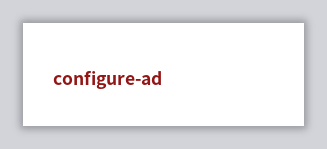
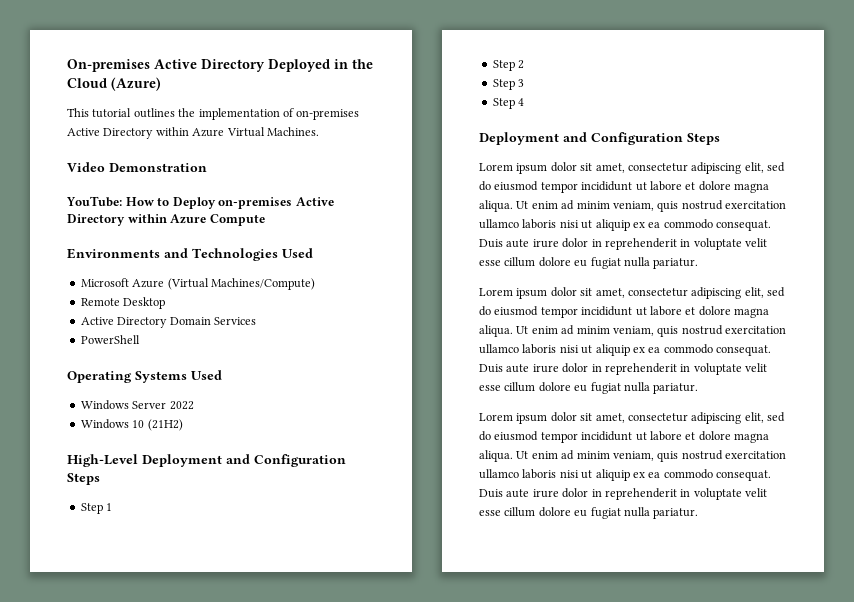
- configure-ad
+ On-premises Active Directory Deployed in the Cloud (Azure)
+ This tutorial outlines the implementation of on-premises Active Directory within Azure Virtual Machines.
+ Video Demonstration
+ YouTube: How to Deploy on-premises Active Directory within Azure Compute
+ Environments and Technologies Used
+ Microsoft Azure (Virtual Machines/Compute)
+ Remote Desktop
+ Active Directory Domain Services
+ PowerShell
+ Operating Systems Used
+ Windows Server 2022
+ Windows 10 (21H2)
+ High-Level Deployment and Configuration Steps
+ Step 1
+ Step 2
+ Step 3
+ Step 4
+ Deployment and Configuration Steps
+ Lorem ipsum dolor sit amet, consectetur adipiscing elit, sed do eiusmod tempor incididunt ut labore et dolore magna aliqua. Ut enim ad minim veniam, quis nostrud exercitation ullamco laboris nisi ut aliquip ex ea commodo consequat. Duis aute irure dolor in reprehenderit in voluptate velit esse cillum dolore eu fugiat nulla pariatur.
+ Lorem ipsum dolor sit amet, consectetur adipiscing elit, sed do eiusmod tempor incididunt ut labore et dolore magna aliqua. Ut enim ad minim veniam, quis nostrud exercitation ullamco laboris nisi ut aliquip ex ea commodo consequat. Duis aute irure dolor in reprehenderit in voluptate velit esse cillum dolore eu fugiat nulla pariatur.
+ Lorem ipsum dolor sit amet, consectetur adipiscing elit, sed do eiusmod tempor incididunt ut labore et dolore magna aliqua. Ut enim ad minim veniam, quis nostrud exercitation ullamco laboris nisi ut aliquip ex ea commodo consequat. Duis aute irure dolor in reprehenderit in voluptate velit esse cillum dolore eu fugiat nulla pariatur.

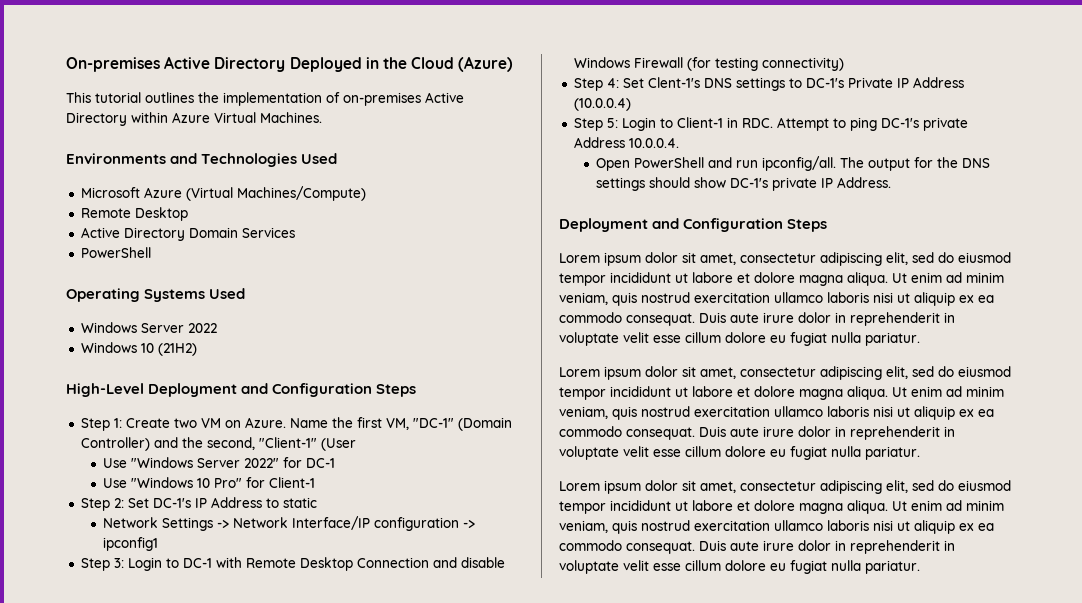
- Video Demonstration
- YouTube: How to Deploy on-premises Active Directory within Azure Compute
- Step 1
- Step 2
- Step 3
- Step 4
+ Step 1: Create two VM on Azure. Name the first VM, "DC-1" (Domain Controller) and the second, "Client-1" (User
+ Use "Windows Server 2022" for DC-1
+ Use "Windows 10 Pro" for Client-1
+ Step 2: Set DC-1's IP Address to static
+ Network Settings -> Network Interface/IP configuration -> ipconfig1
+ Step 3: Login to DC-1 with Remote Desktop Connection and disable Windows Firewall (for testing connectivity)
+ Step 4: Set Clent-1's DNS settings to DC-1's Private IP Address (10.0.0.4)
+ Step 5: Login to Client-1 in RDC. Attempt to ping DC-1's private Address 10.0.0.4.
+ Open PowerShell and run ipconfig/all. The output for the DNS settings should show DC-1's private IP Address.

